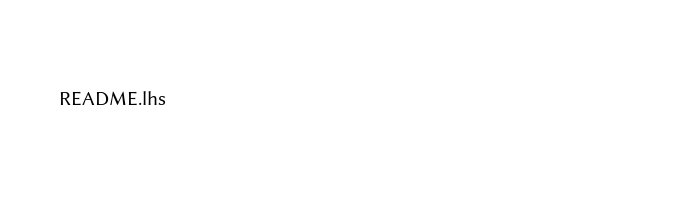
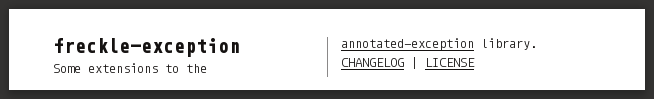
- README.lhs
+ freckle-exception
+ Some extensions to the annotated-exception library.
+ CHANGELOG | LICENSE

